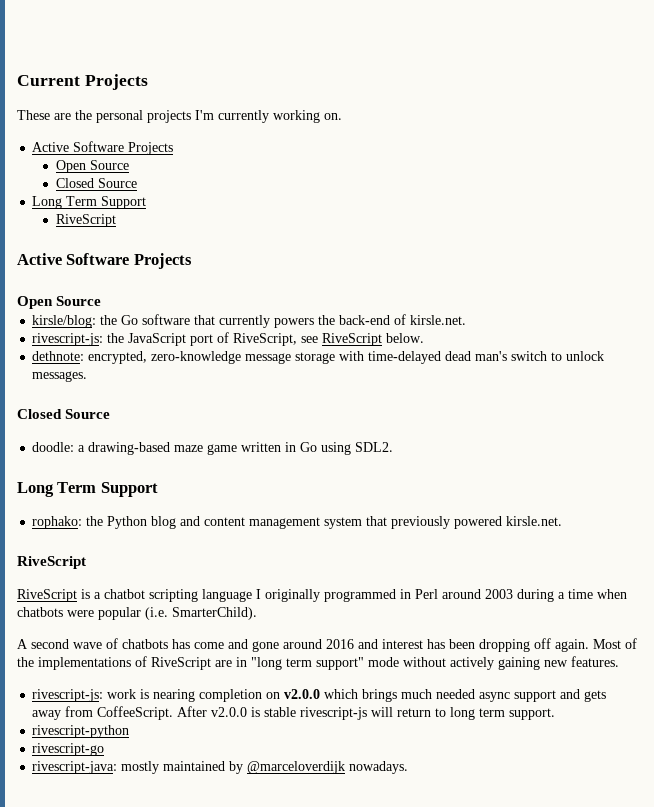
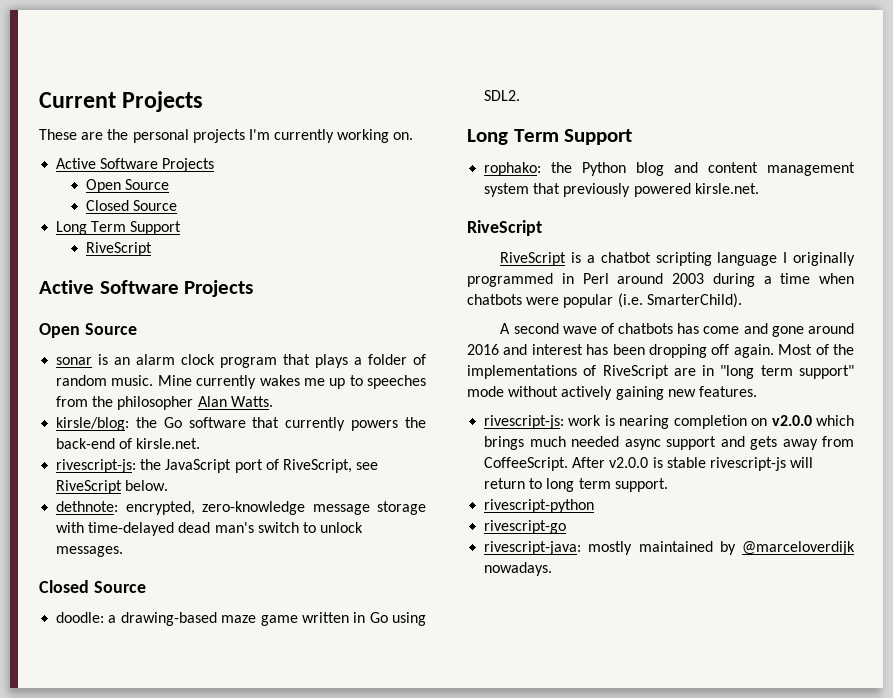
+ sonar is an alarm clock program that plays a folder of random music. Mine currently wakes me up to speeches from the philosopher Alan Watts.

